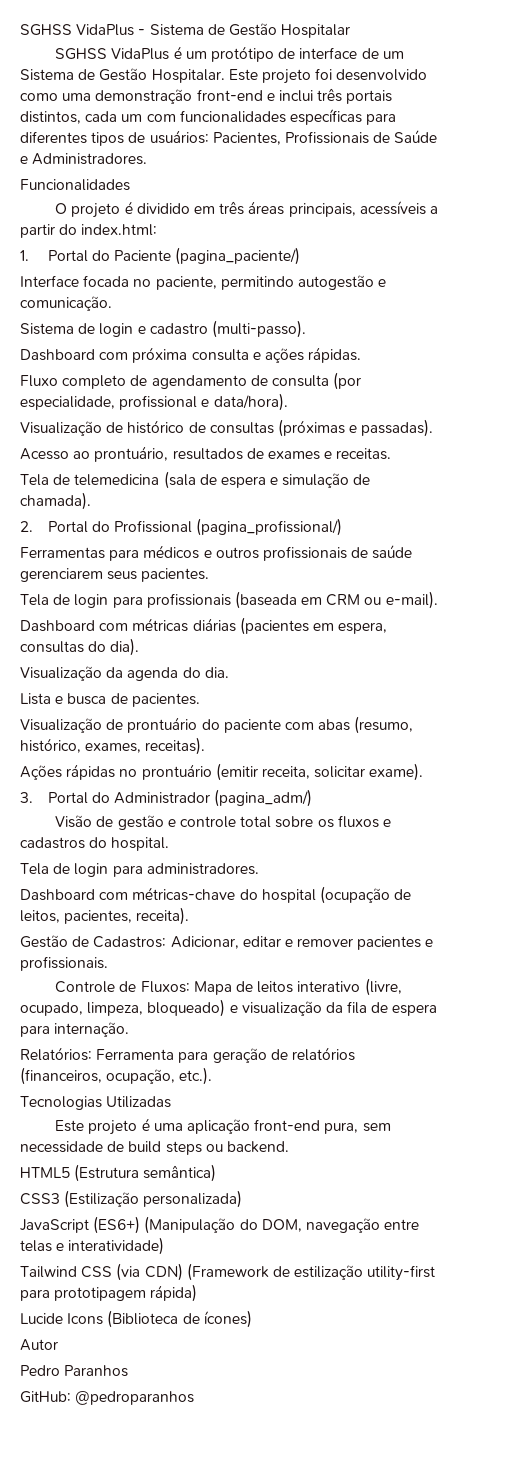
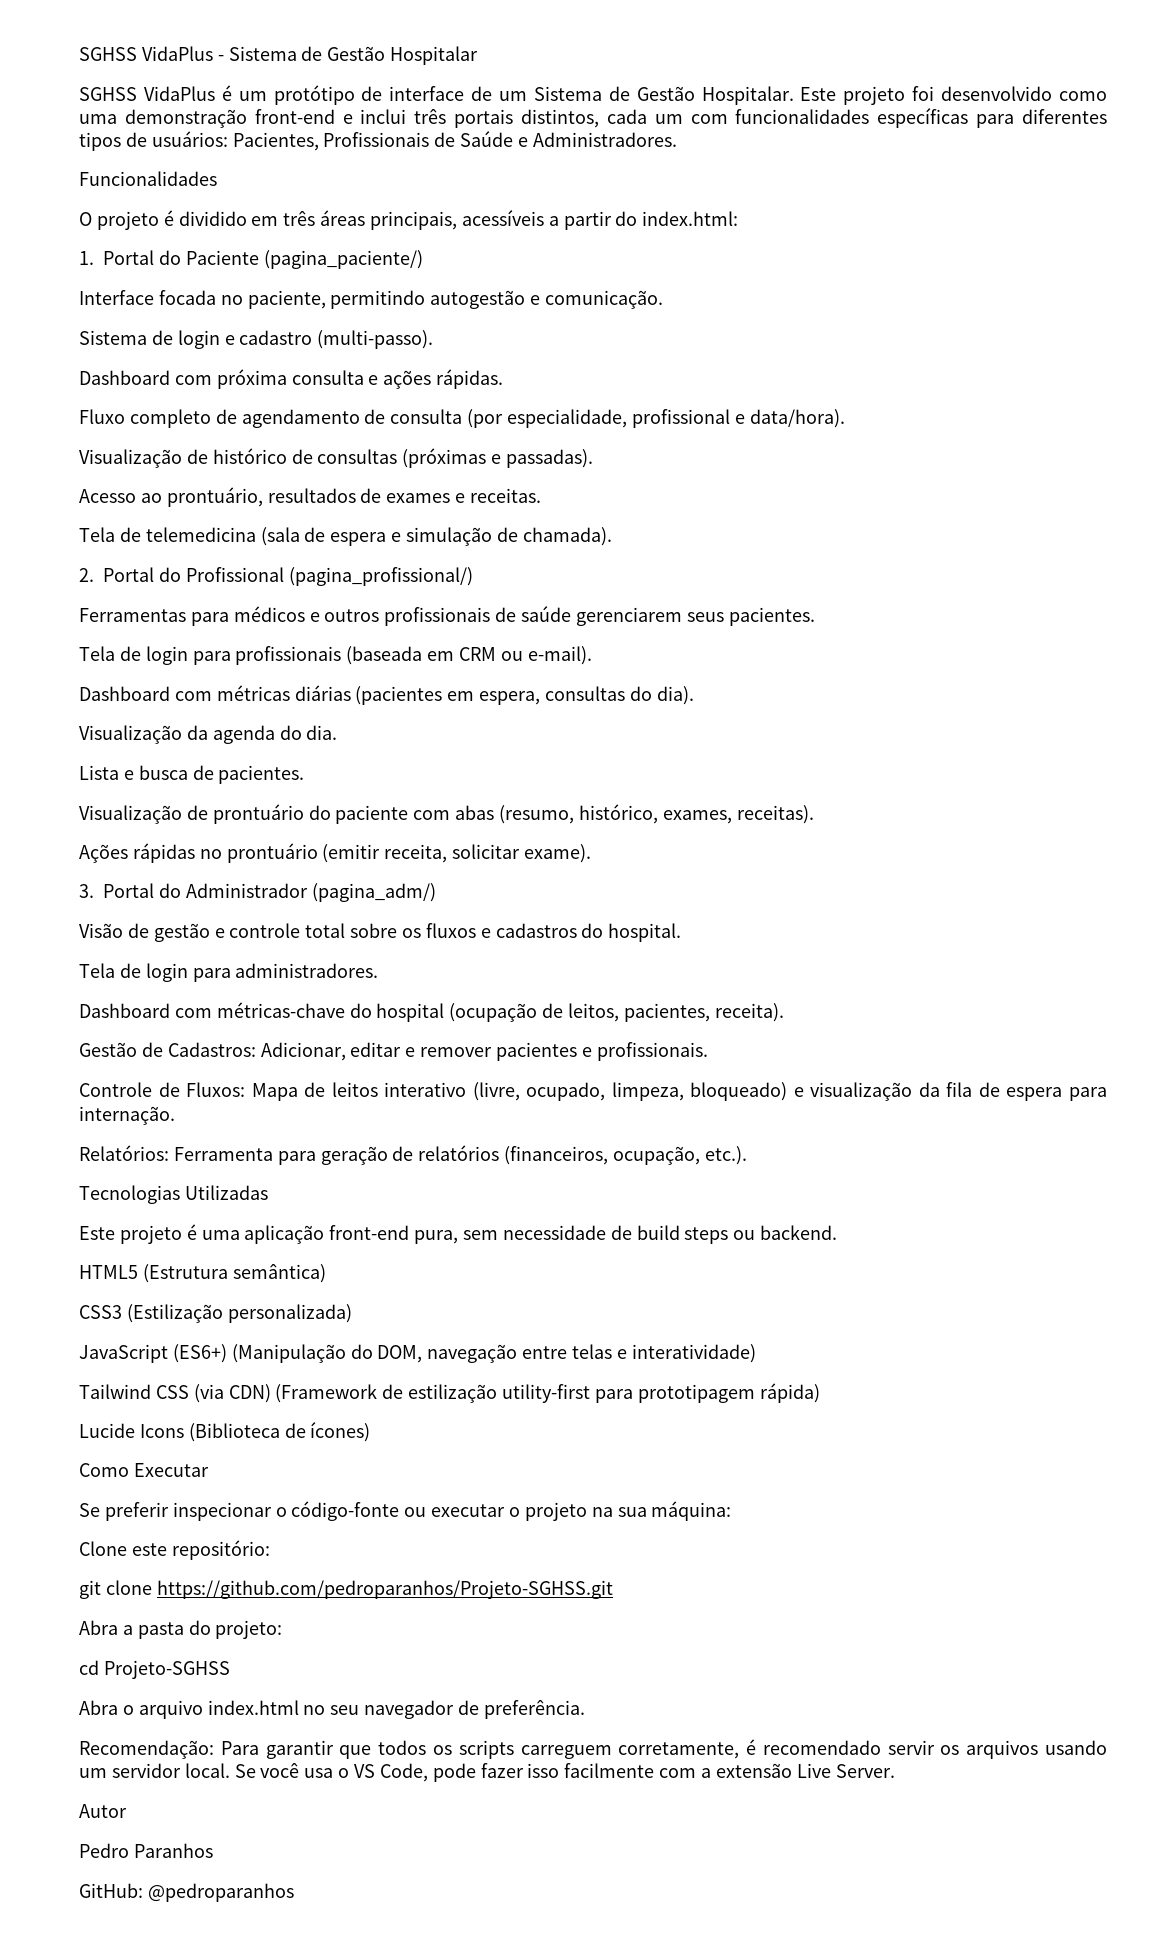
+ Como Executar
+ Se preferir inspecionar o código-fonte ou executar o projeto na sua máquina:
+ Clone este repositório:
+ git clone https://github.com/pedroparanhos/Projeto-SGHSS.git
+ Abra a pasta do projeto:
+ cd Projeto-SGHSS
+ Abra o arquivo index.html no seu navegador de preferência.
+ Recomendação: Para garantir que todos os scripts carreguem corretamente, é recomendado servir os arquivos usando um servidor local. Se você usa o VS Code, pode fazer isso facilmente com a extensão Live Server.

